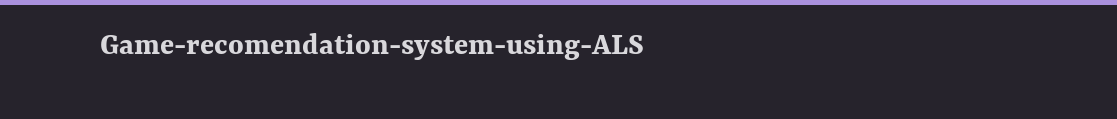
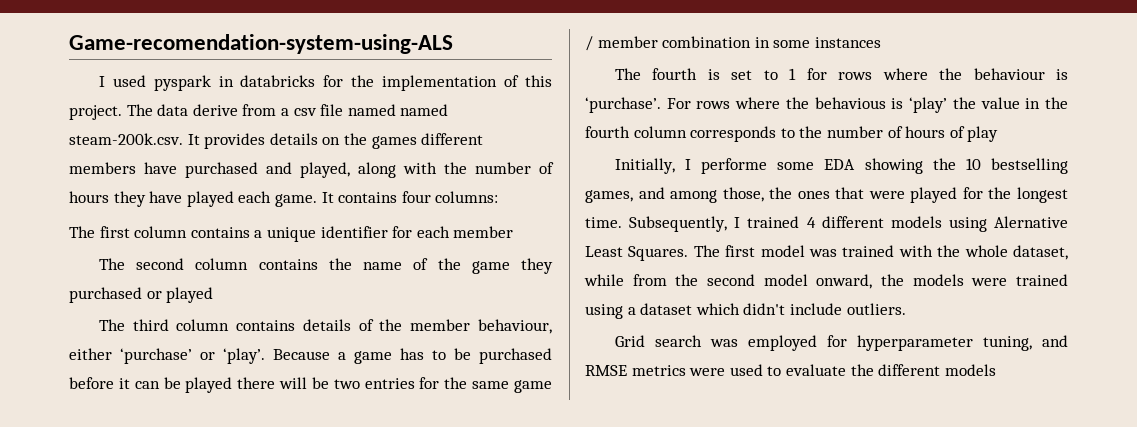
+ I used pyspark in databricks for the implementation of this project. The data derive from a csv file named named steam-200k.csv. It provides details on the games different members have purchased and played, along with the number of hours they have played each game. It contains four columns:
+ The first column contains a unique identifier for each member
+ The second column contains the name of the game they purchased or played
+ The third column contains details of the member behaviour, either ‘purchase’ or ‘play’. Because a game has to be purchased before it can be played there will be two entries for the same game / member combination in some instances
+ The fourth is set to 1 for rows where the behaviour is ‘purchase’. For rows where the behavious is ‘play’ the value in the fourth column corresponds to the number of hours of play
+ Initially, I performe some EDA showing the 10 bestselling games, and among those, the ones that were played for the longest time. Subsequently, I trained 4 different models using Alernative Least Squares. The first model was trained with the whole dataset, while from the second model onward, the models were trained using a dataset which didn't include outliers.
+ Grid search was employed for hyperparameter tuning, and RMSE metrics were used to evaluate the different models

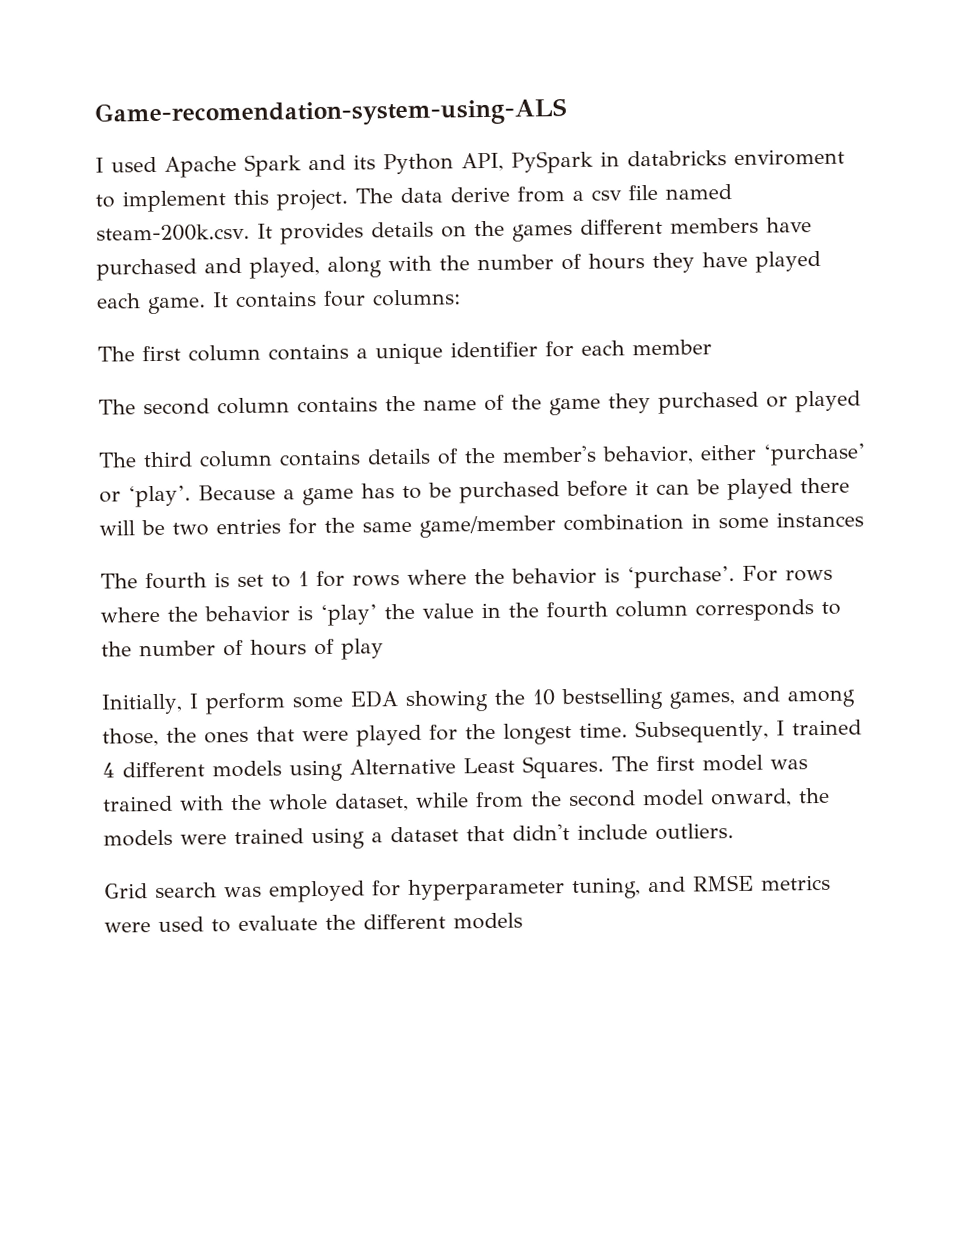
- I used pyspark in databricks for the implementation of this project.
+ I used Apache Spark and its Python API, PySpark in databricks enviroment to implement this project.
- The data derive from a csv file named named steam-200k.csv. It provides details on the games different members have purchased and played, along with the number of hours they have played each game.
+ The data derive from a csv file named steam-200k.csv. It provides details on the games different members have purchased and played, along with the number of hours they have played each game.
- The third column contains details of the member behaviour, either ‘purchase’ or ‘play’.
+ The third column contains details of the member's behavior, either ‘purchase’ or ‘play’.
- Because a game has to be purchased before it can be played there will be two entries for the same game / member combination in some instances
+ Because a game has to be purchased before it can be played there will be two entries for the same game/member combination in some instances
- The fourth is set to 1 for rows where the behaviour is ‘purchase’.
+ The fourth is set to 1 for rows where the behavior is ‘purchase’.
- For rows where the behavious is ‘play’ the value in the fourth column corresponds to the number of hours of play
+ For rows where the behavior is ‘play’ the value in the fourth column corresponds to the number of hours of play
- Initially, I performe some EDA showing the 10 bestselling games, and among those, the ones that were played for the longest time.
+ Initially, I perform some EDA showing the 10 bestselling games, and among those, the ones that were played for the longest time.
- Subsequently, I trained 4 different models using Alernative Least Squares.
+ Subsequently, I trained 4 different models using Alternative Least Squares.
- The first model was trained with the whole dataset, while from the second model onward, the models were trained using a dataset which didn't include outliers.
+ The first model was trained with the whole dataset, while from the second model onward, the models were trained using a dataset that didn't include outliers.

